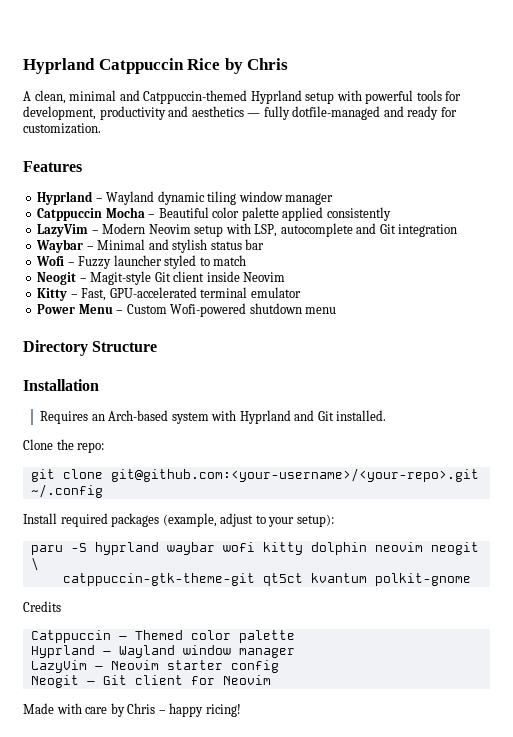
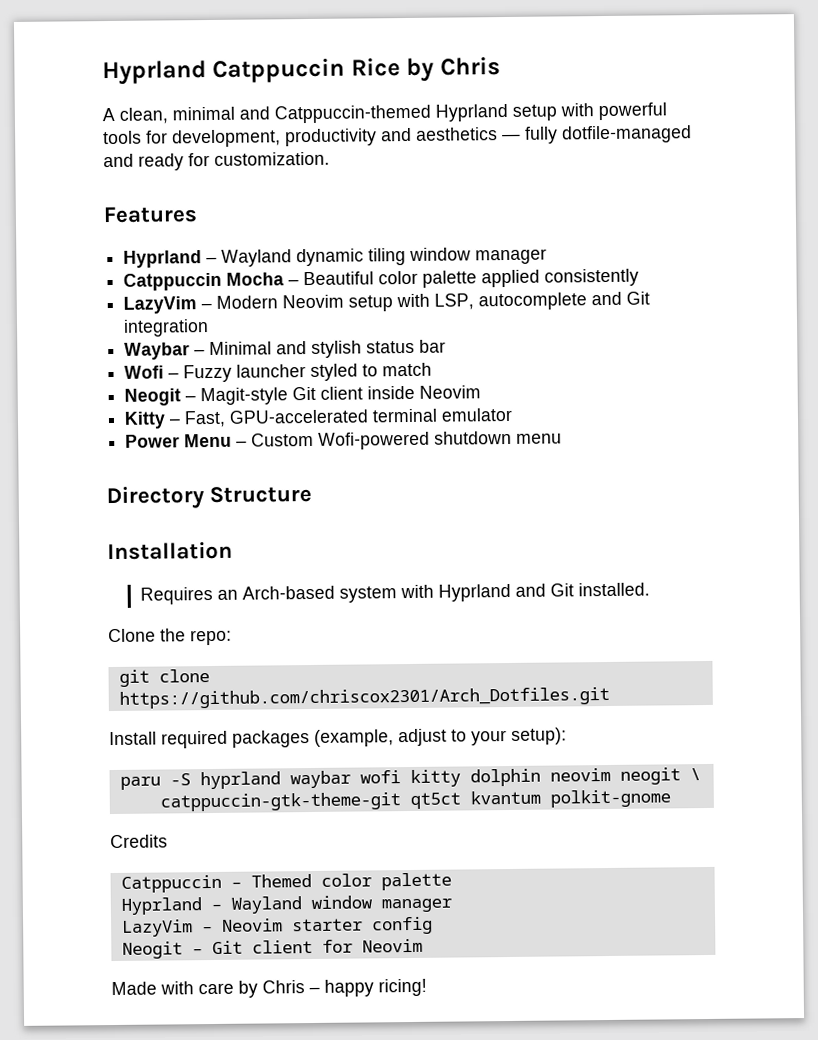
- git clone git@github.com:<your-username>/<your-repo>.git ~/.config
+ git clone https://github.com/chriscox2301/Arch_Dotfiles.git

